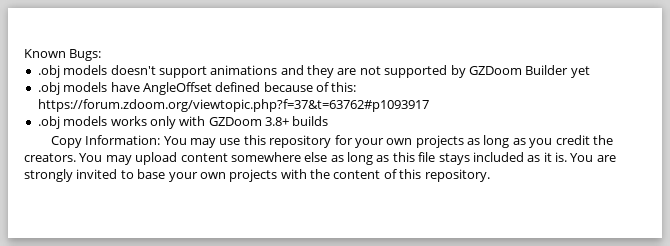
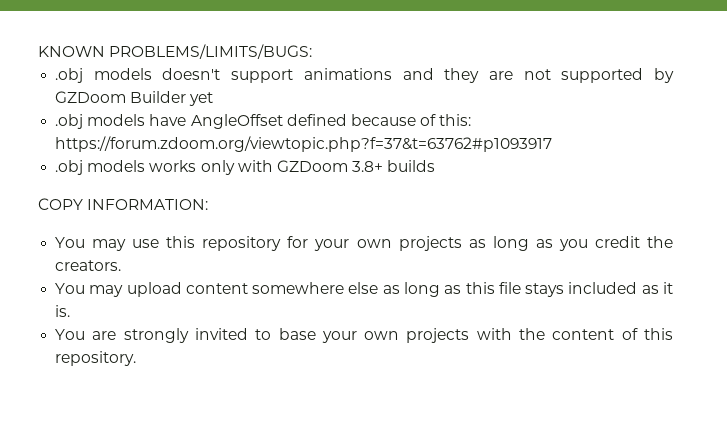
- Known Bugs:
+ KNOWN PROBLEMS/LIMITS/BUGS:
- Copy Information: You may use this repository for your own projects as long as you credit the creators. You may upload content somewhere else as long as this file stays included as it is. You are strongly invited to base your own projects with the content of this repository.
+ COPY INFORMATION:
+ You may use this repository for your own projects as long as you credit the creators.
+ You may upload content somewhere else as long as this file stays included as it is.
+ You are strongly invited to base your own projects with the content of this repository.

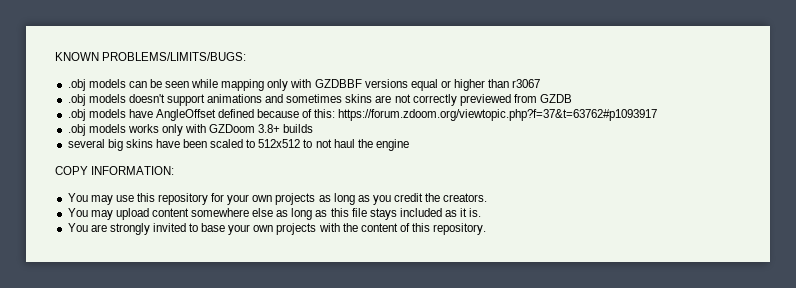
+ .obj models can be seen while mapping only with GZDBBF versions equal or higher than r3067
- .obj models doesn't support animations and they are not supported by GZDoom Builder yet
+ .obj models doesn't support animations and sometimes skins are not correctly previewed from GZDB
+ several big skins have been scaled to 512x512 to not haul the engine

